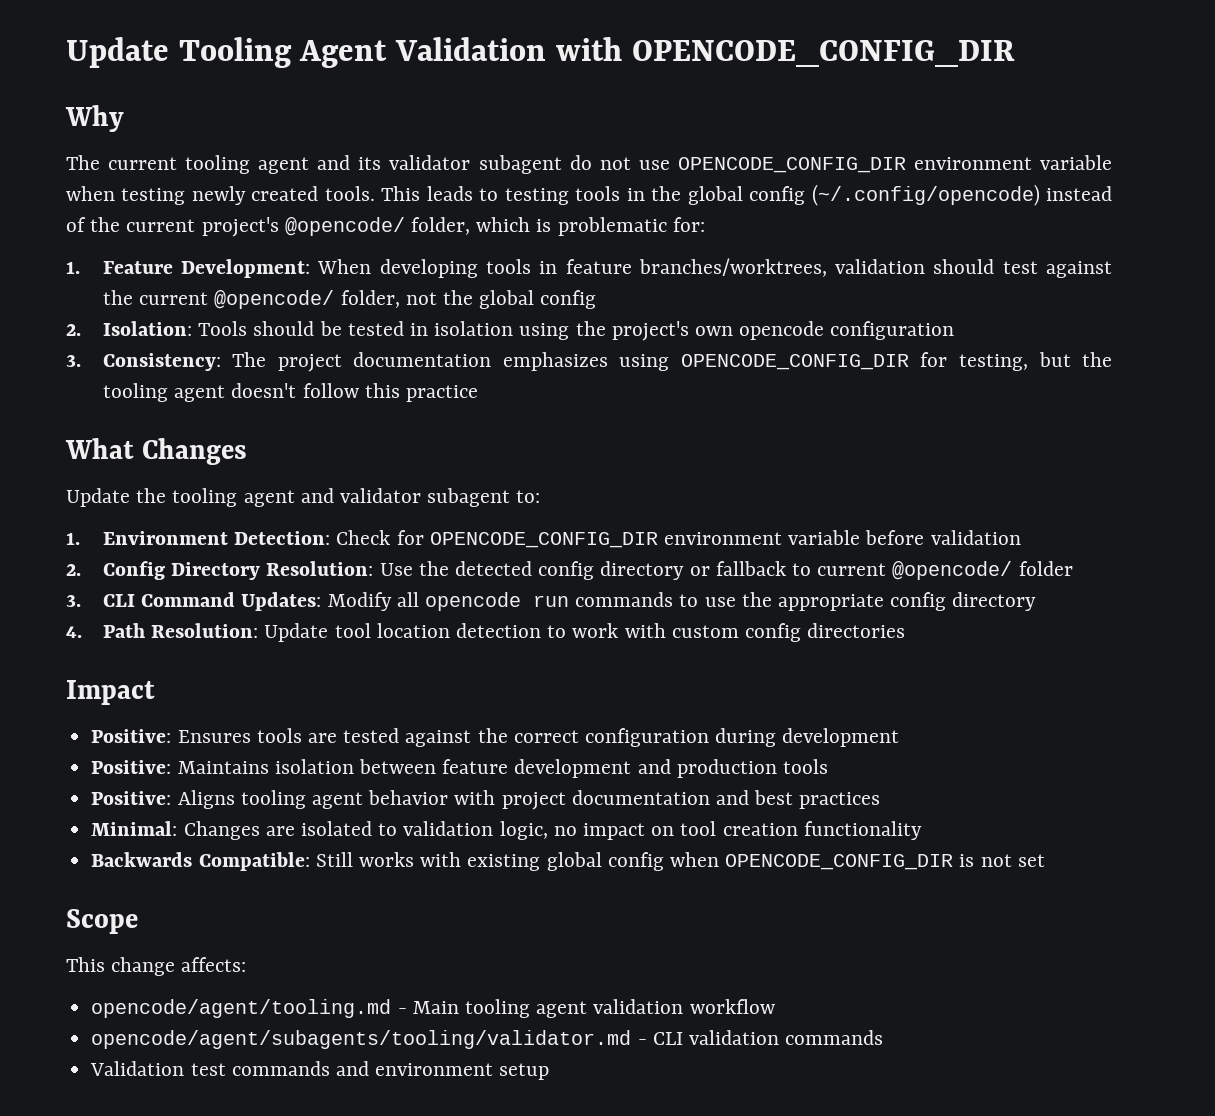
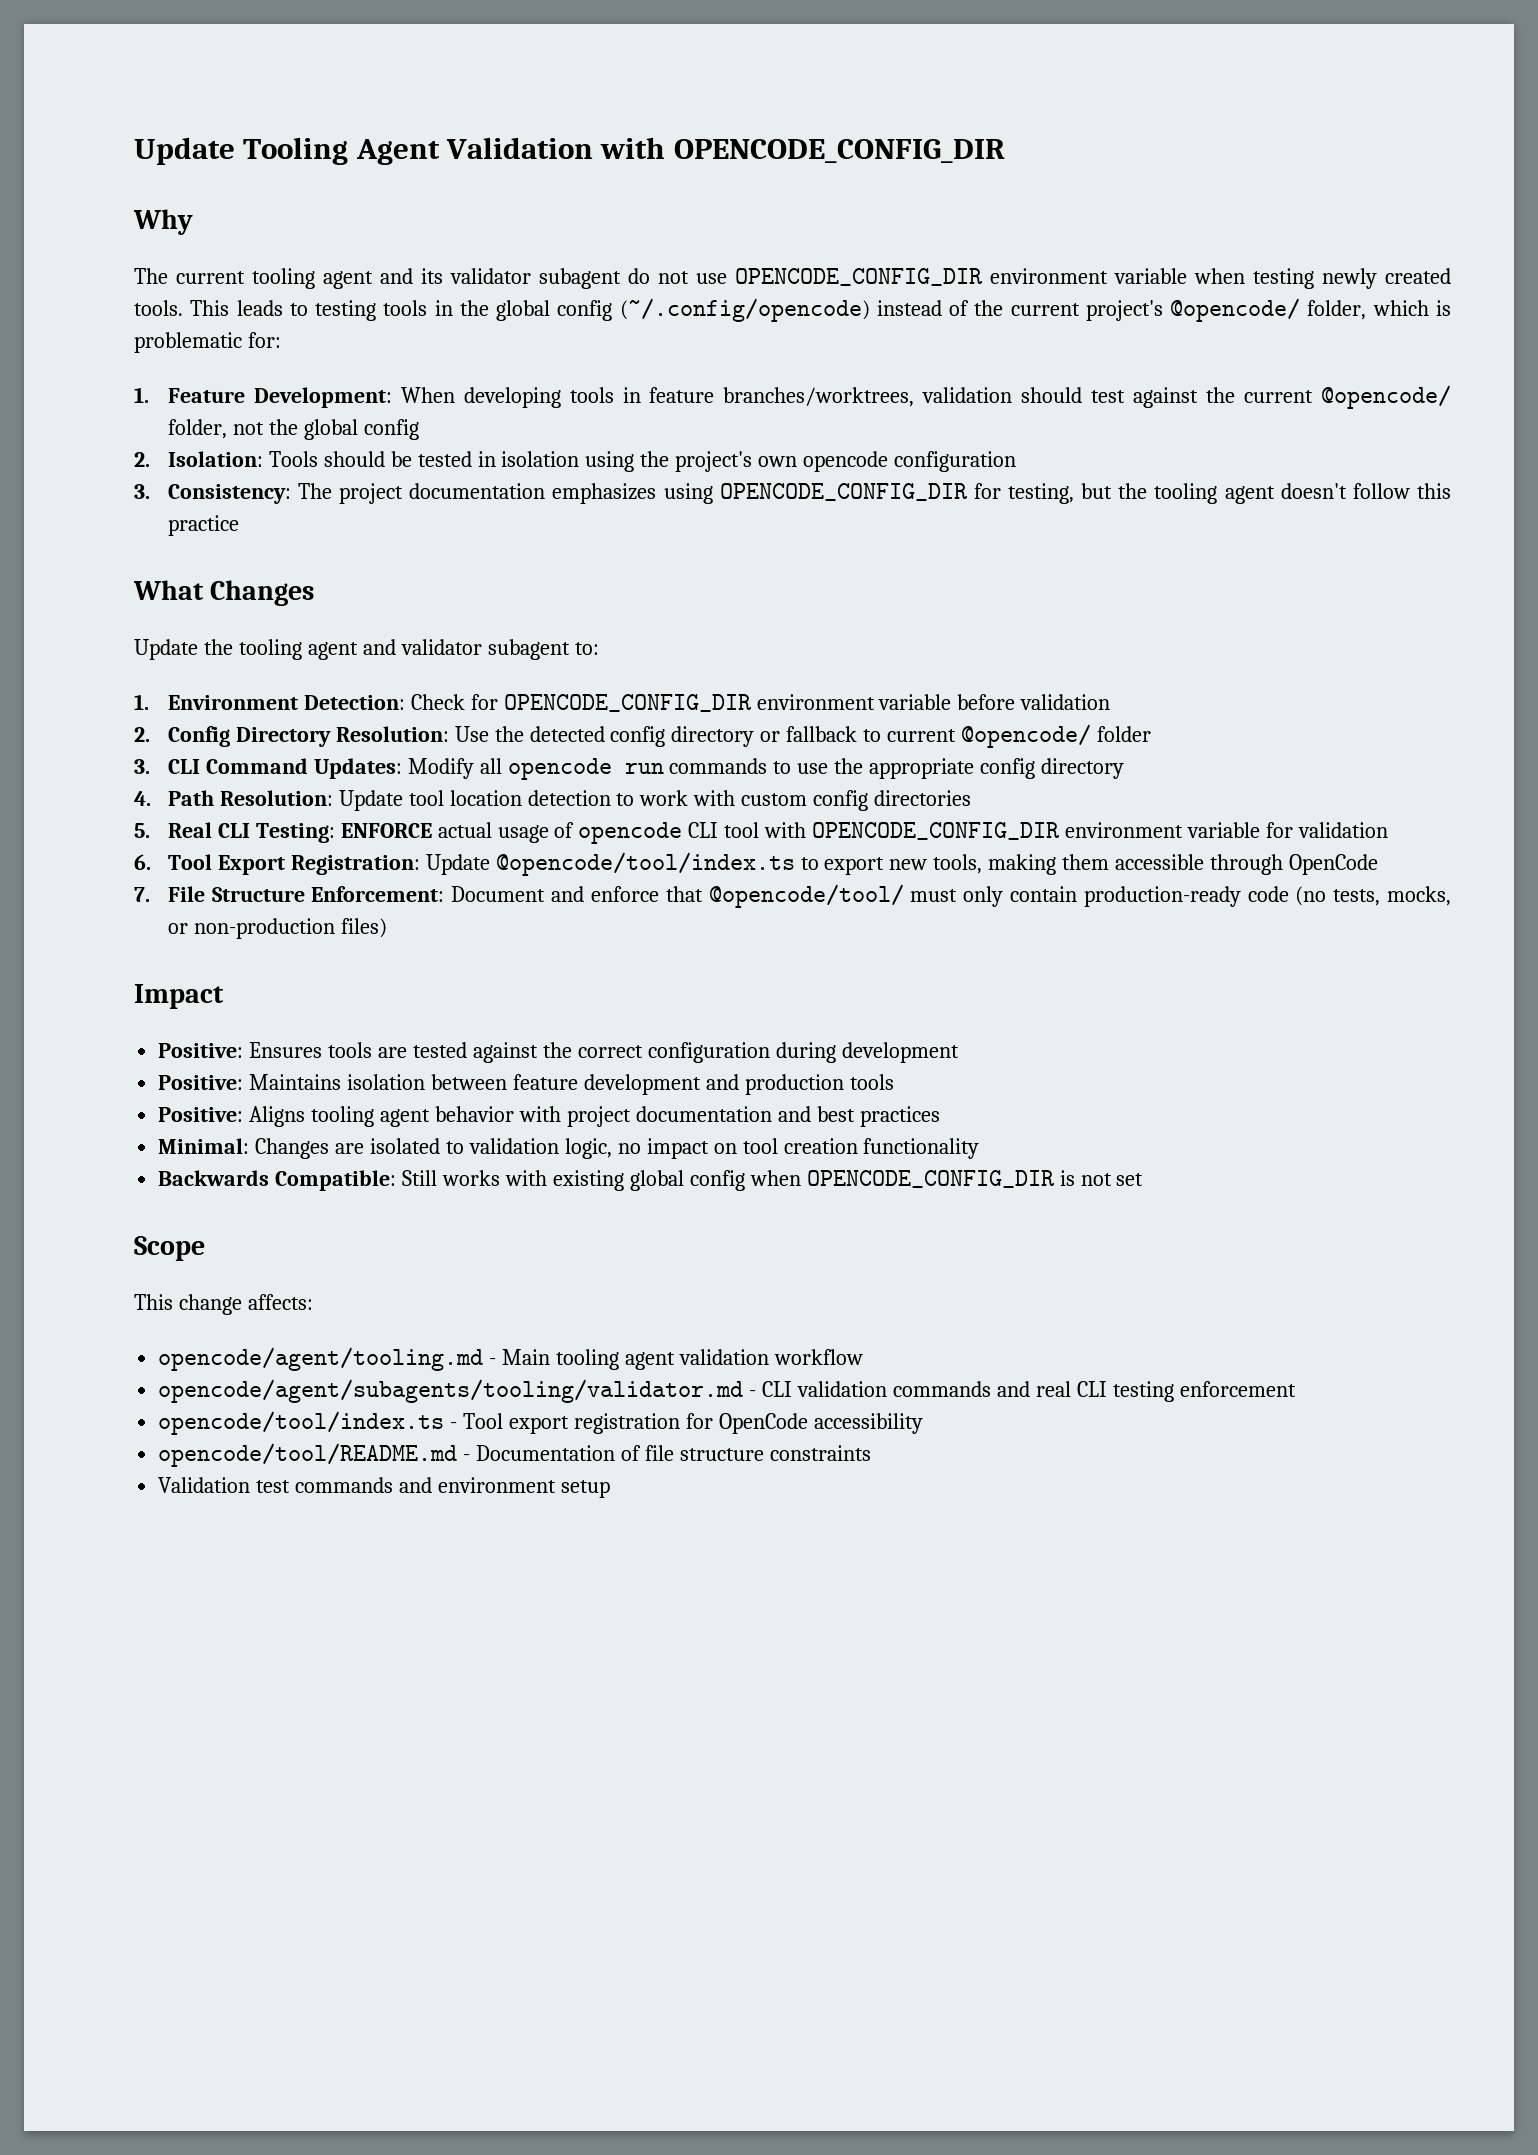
+ 5. Real CLI Testing: ENFORCE actual usage of opencode CLI tool with OPENCODE_CONFIG_DIR environment variable for validation
+ 6. Tool Export Registration: Update @opencode/tool/index.ts to export new tools, making them accessible through OpenCode
+ 7. File Structure Enforcement: Document and enforce that @opencode/tool/ must only contain production-ready code (no tests, mocks, or non-production files)
- opencode/agent/subagents/tooling/validator.md - CLI validation commands
+ opencode/agent/subagents/tooling/validator.md - CLI validation commands and real CLI testing enforcement
+ opencode/tool/index.ts - Tool export registration for OpenCode accessibility
+ opencode/tool/README.md - Documentation of file structure constraints

